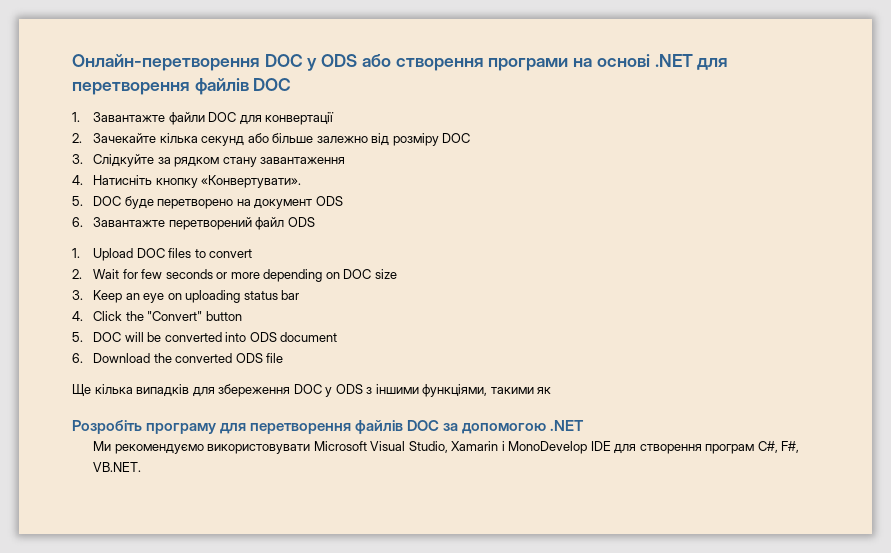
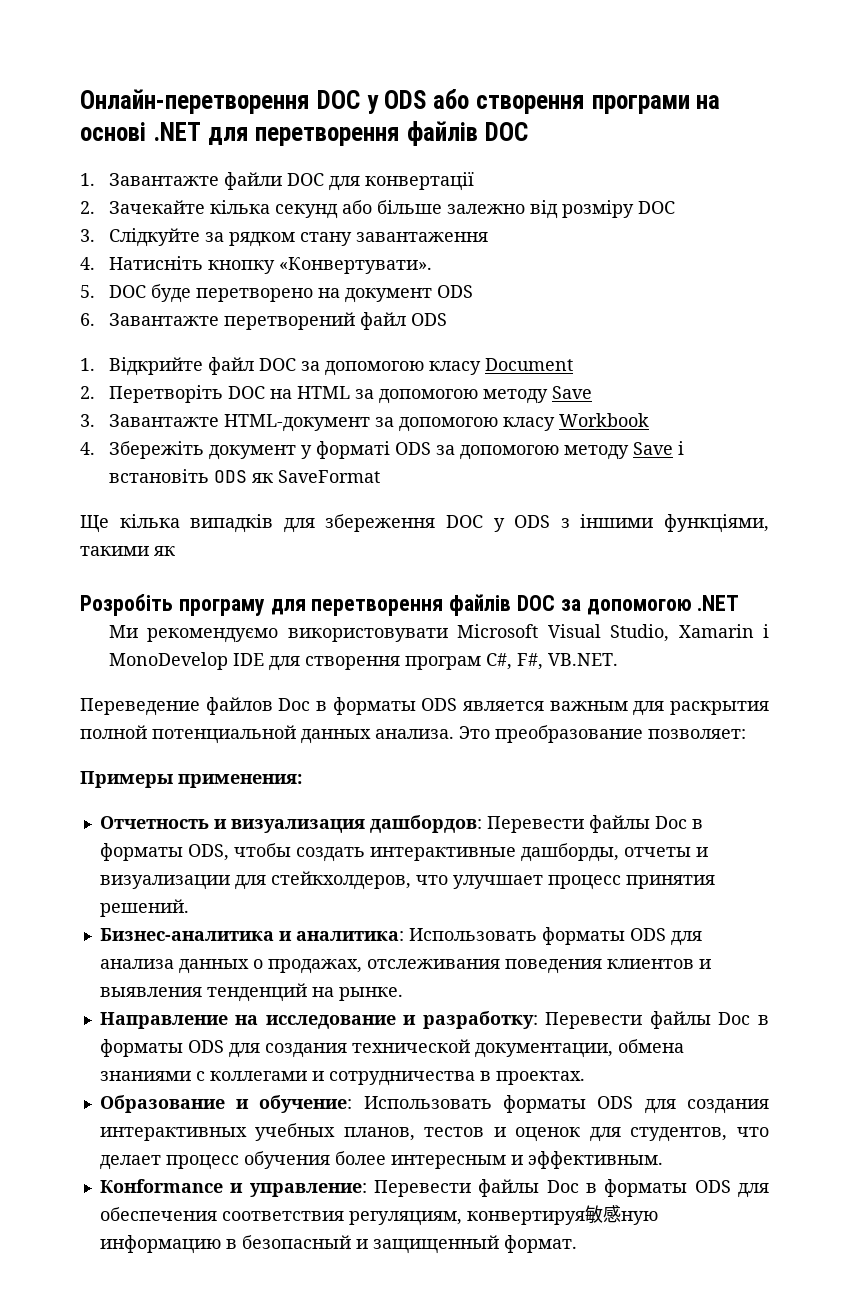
- 1. Upload DOC files to convert
- 2. Wait for few seconds or more depending on DOC size
- 3. Keep an eye on uploading status bar
- 4. Click the "Convert" button
- 5. DOC will be converted into ODS document
- 6. Download the converted ODS file
+ 1. Відкрийте файл DOC за допомогою класу Document
+ 2. Перетворіть DOC на HTML за допомогою методу Save
+ 3. Завантажте HTML-документ за допомогою класу Workbook
+ 4. Збережіть документ у форматі ODS за допомогою методу Save і встановіть ODS як SaveFormat
+ Переведение файлов Doc в форматы ODS является важным для раскрытия полной потенциальной данных анализа. Это преобразование позволяет:
+ Примеры применения:
+ Отчетность и визуализация дашбордов: Перевести файлы Doc в форматы ODS, чтобы создать интерактивные дашборды, отчеты и визуализации для стейкхолдеров, что улучшает процесс принятия решений.
+ Бизнес-аналитика и аналитика: Использовать форматы ODS для анализа данных о продажах, отслеживания поведения клиентов и выявления тенденций на рынке.
+ Направление на исследование и разработку: Перевести файлы Doc в форматы ODS для создания технической документации, обмена знаниями с коллегами и сотрудничества в проектах.
+ Образование и обучение: Использовать форматы ODS для создания интерактивных учебных планов, тестов и оценок для студентов, что делает процесс обучения более интересным и эффективным.
+ Конformance и управление: Перевести файлы Doc в форматы ODS для обеспечения соответствия регуляциям, конвертируя敏感ную информацию в безопасный и защищенный формат.

